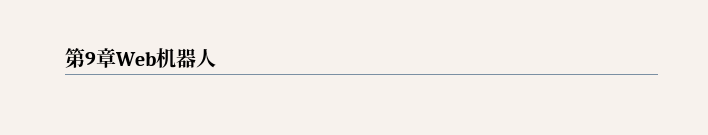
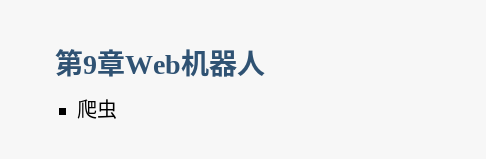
+ 爬虫

